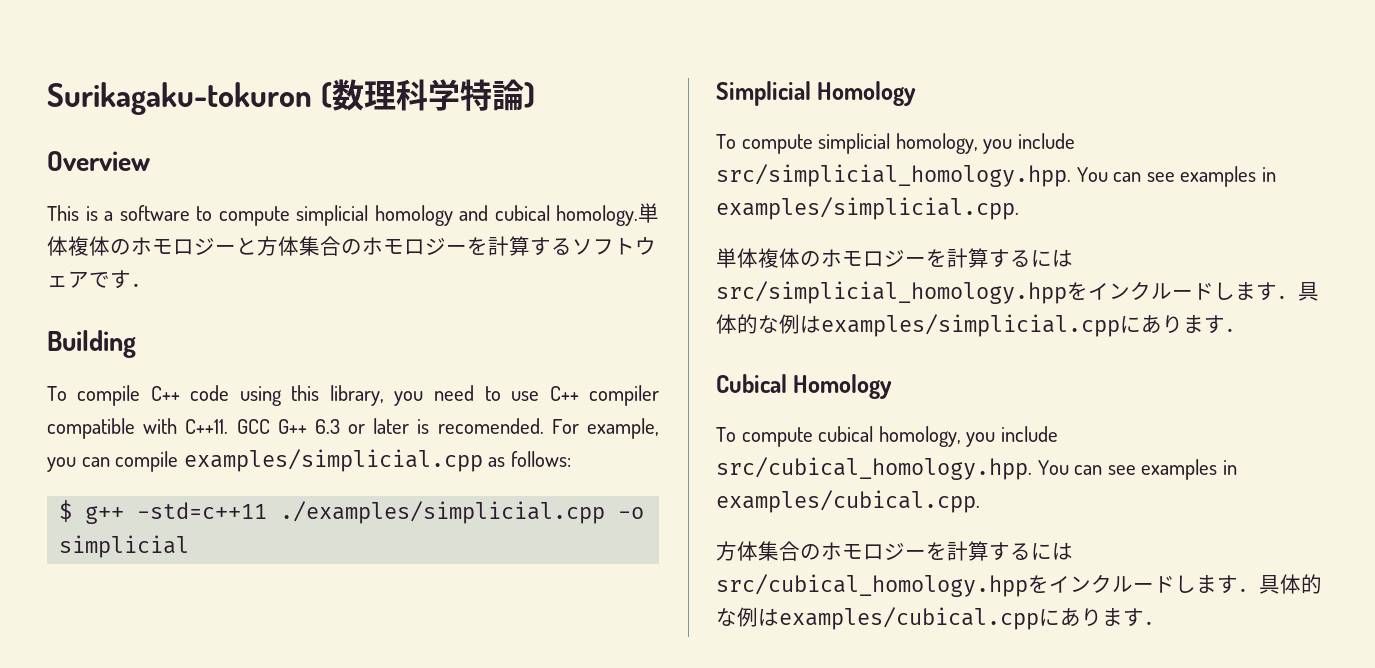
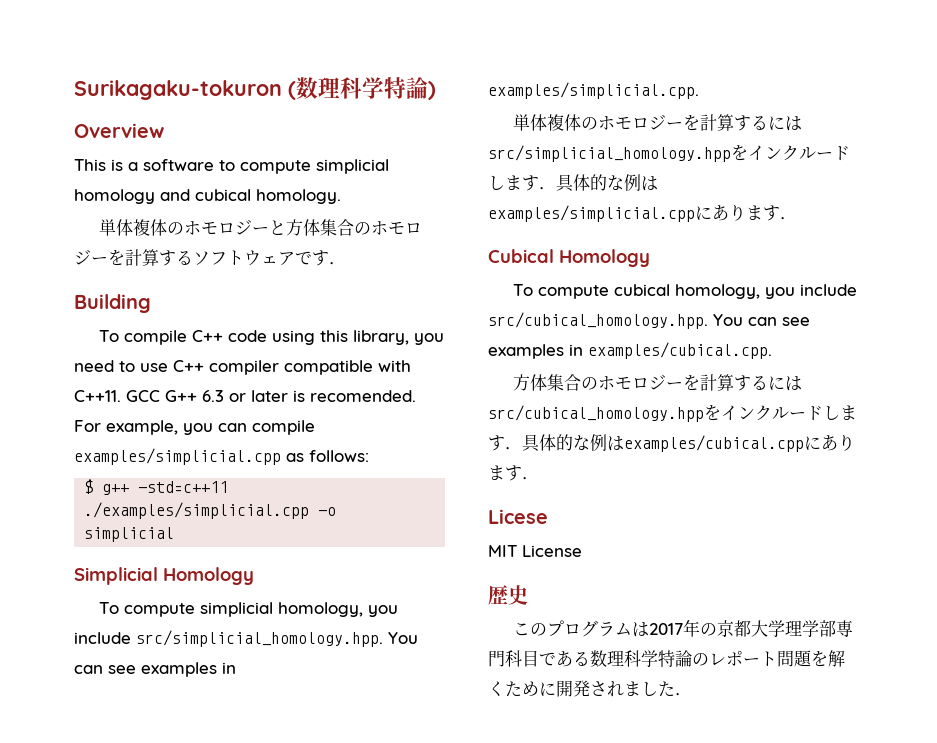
- This is a software to compute simplicial homology and cubical homology.単体複体のホモロジーと方体集合のホモロジーを計算するソフトウェアです．
+ This is a software to compute simplicial homology and cubical homology.
+ 単体複体のホモロジーと方体集合のホモロジーを計算するソフトウェアです．
+ Licese
+ MIT License
+ 歴史
+ このプログラムは2017年の京都大学理学部専門科目である数理科学特論のレポート問題を解くために開発されました．

